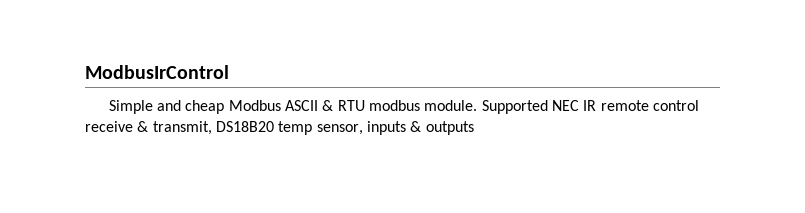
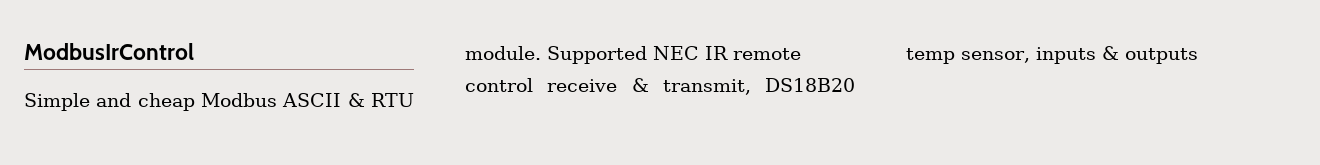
- Simple and cheap Modbus ASCII & RTU modbus module.
+ Simple and cheap Modbus ASCII & RTU module.

